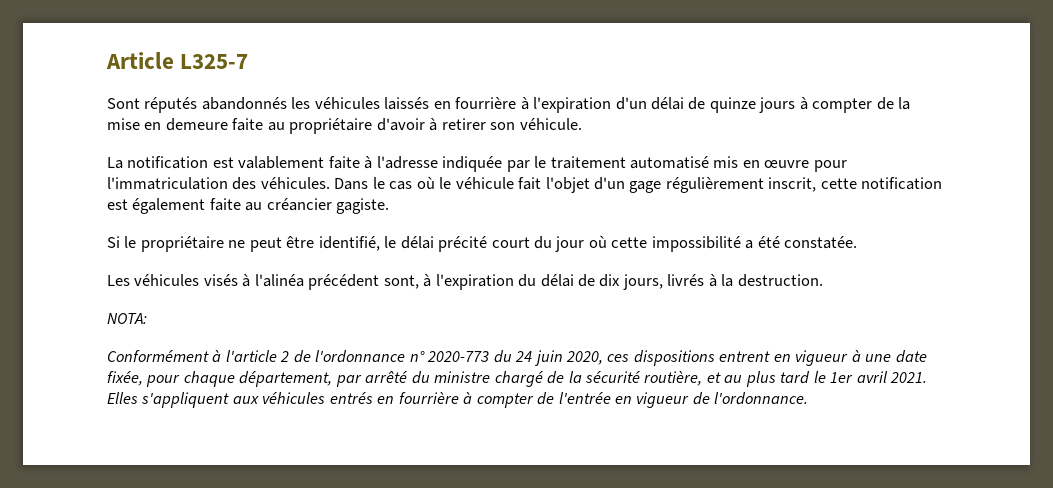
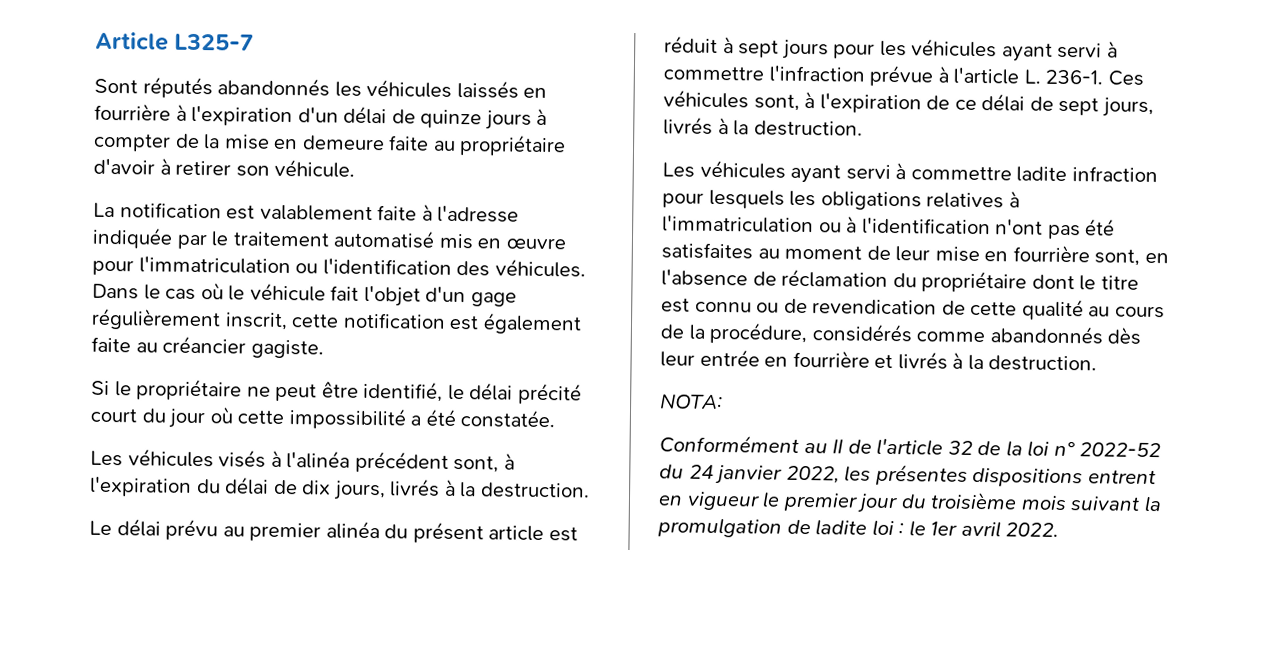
- La notification est valablement faite à l'adresse indiquée par le traitement automatisé mis en œuvre pour l'immatriculation des véhicules.
+ La notification est valablement faite à l'adresse indiquée par le traitement automatisé mis en œuvre pour l'immatriculation ou l'identification des véhicules.
+ Le délai prévu au premier alinéa du présent article est réduit à sept jours pour les véhicules ayant servi à commettre l'infraction prévue à l'article L. 236-1. Ces véhicules sont, à l'expiration de ce délai de sept jours, livrés à la destruction.
+ Les véhicules ayant servi à commettre ladite infraction pour lesquels les obligations relatives à l'immatriculation ou à l'identification n'ont pas été satisfaites au moment de leur mise en fourrière sont, en l'absence de réclamation du propriétaire dont le titre est connu ou de revendication de cette qualité au cours de la procédure, considérés comme abandonnés dès leur entrée en fourrière et livrés à la destruction.
  NOTA:
- Conformément à l'article 2 de l'ordonnance n° 2020-773 du 24 juin 2020, ces dispositions entrent en vigueur à une date fixée, pour chaque département, par arrêté du ministre chargé de la sécurité routière, et au plus tard le 1er avril 2021. Elles s'appliquent aux véhicules entrés en fourrière à compter de l'entrée en vigueur de l'ordonnance.
+ Conformément au II de l'article 32 de la loi n° 2022-52 du 24 janvier 2022, les présentes dispositions entrent en vigueur le premier jour du troisième mois suivant la promulgation de ladite loi : le 1er avril 2022.

